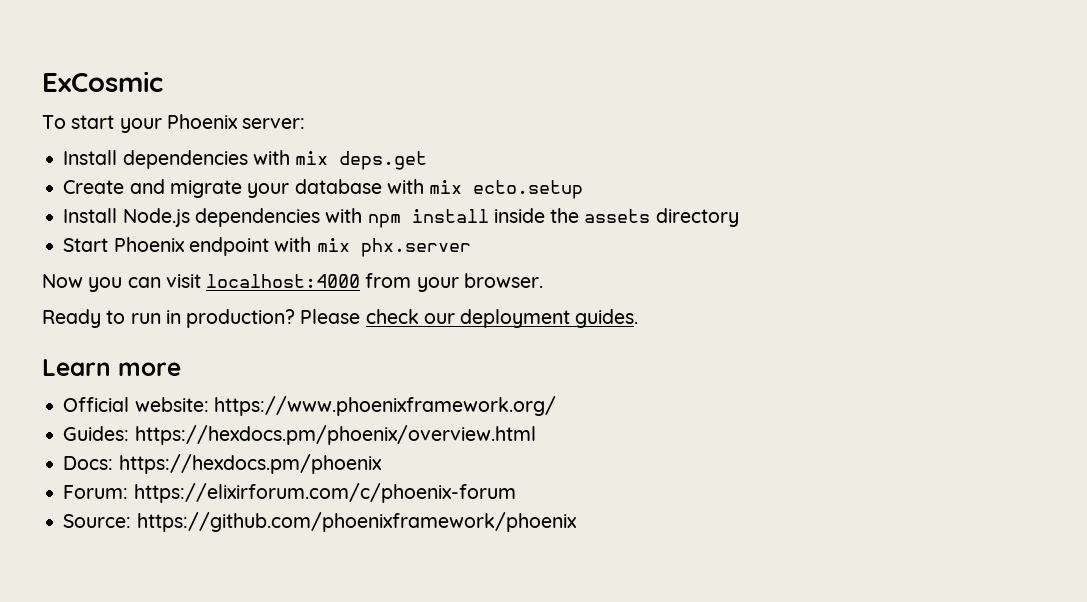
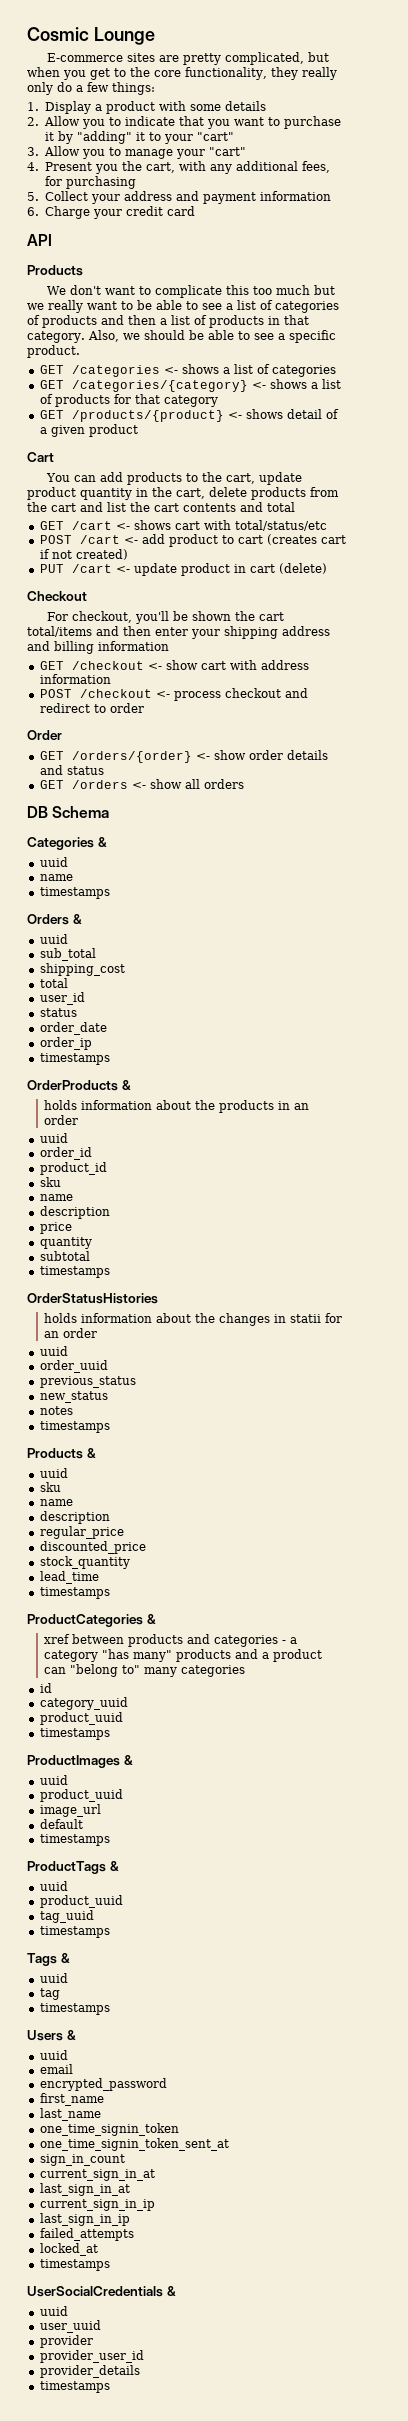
- ExCosmic
- To start your Phoenix server:
- Install dependencies with mix deps.get
- Create and migrate your database with mix ecto.setup
- Install Node.js dependencies with npm install inside the assets directory
- Start Phoenix endpoint with mix phx.server
- Now you can visit localhost:4000 from your browser.
- Ready to run in production? Please check our deployment guides.
- Learn more
- Official website: https://www.phoenixframework.org/
- Guides: https://hexdocs.pm/phoenix/overview.html
- Docs: https://hexdocs.pm/phoenix
- Forum: https://elixirforum.com/c/phoenix-forum
- Source: https://github.com/phoenixframework/phoenix
+ Cosmic Lounge
+ E-commerce sites are pretty complicated, but when you get to the core functionality, they really only do a few things:
+ 1. Display a product with some details
+ 2. Allow you to indicate that you want to purchase it by "adding" it to your "cart"
+ 3. Allow you to manage your "cart"
+ 4. Present you the cart, with any additional fees, for purchasing
+ 5. Collect your address and payment information
+ 6. Charge your credit card
+ API
+ Products
+ We don't want to complicate this too much but we really want to be able to see a list of categories of products and then a list of products in that category. Also, we should be able to see a specific product.
+ GET /categories <- shows a list of categories
+ GET /categories/{category} <- shows a list of products for that category
+ GET /products/{product} <- shows detail of a given product
+ Cart
+ You can add products to the cart, update product quantity in the cart, delete products from the cart and list the cart contents and total
+ GET /cart <- shows cart with total/status/etc
+ POST /cart <- add product to cart (creates cart if not created)
+ PUT /cart <- update product in cart (delete)
+ Checkout
+ For checkout, you'll be shown the cart total/items and then enter your shipping address and billing information
+ GET /checkout <- show cart with address information
+ POST /checkout <- process checkout and redirect to order
+ Order
+ GET /orders/{order} <- show order details and status
+ GET /orders <- show all orders
+ DB Schema
+ Categories &
+ uuid
+ name
+ timestamps
+ Orders &
+ uuid
+ sub_total
+ shipping_cost
+ total
+ user_id
+ status
+ order_date
+ order_ip
+ timestamps
+ OrderProducts &
+ holds information about the products in an order
+ uuid
+ order_id
+ product_id
+ sku
+ name
+ description
+ price
+ quantity
+ subtotal
+ timestamps
+ OrderStatusHistories
+ holds information about the changes in statii for an order
+ uuid
+ order_uuid
+ previous_status
+ new_status
+ notes
+ timestamps
+ Products &
+ uuid
+ sku
+ name
+ description
+ regular_price
+ discounted_price
+ stock_quantity
+ lead_time
+ timestamps
+ ProductCategories &
+ xref between products and categories - a category "has many" products and a product can "belong to" many categories
+ id
+ category_uuid
+ product_uuid
+ timestamps
+ ProductImages &
+ uuid
+ product_uuid
+ image_url
+ default
+ timestamps
+ ProductTags &
+ uuid
+ product_uuid
+ tag_uuid
+ timestamps
+ Tags &
+ uuid
+ tag
+ timestamps
+ Users &
+ uuid
+ email
+ encrypted_password
+ first_name
+ last_name
+ one_time_signin_token
+ one_time_signin_token_sent_at
+ sign_in_count
+ current_sign_in_at
+ last_sign_in_at
+ current_sign_in_ip
+ last_sign_in_ip
+ failed_attempts
+ locked_at
+ timestamps
+ UserSocialCredentials &
+ uuid
+ user_uuid
+ provider
+ provider_user_id
+ provider_details
+ timestamps

